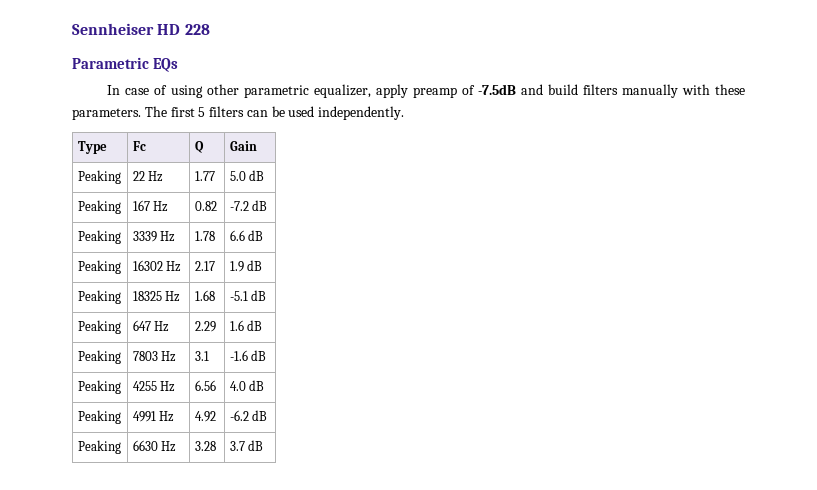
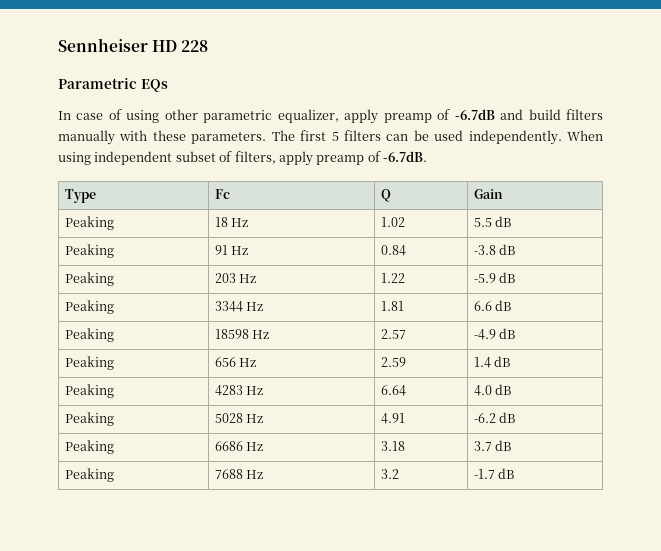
- In case of using other parametric equalizer, apply preamp of -7.5dB and build filters manually with these parameters.
+ In case of using other parametric equalizer, apply preamp of -6.7dB and build filters manually with these parameters.
+ When using independent subset of filters, apply preamp of -6.7dB.
- Peaking | 22 Hz | 1.77 | 5.0 dB
- Peaking | 167 Hz | 0.82 | -7.2 dB
- Peaking | 3339 Hz | 1.78 | 6.6 dB
+ Peaking | 18 Hz | 1.02 | 5.5 dB
+ Peaking | 91 Hz | 0.84 | -3.8 dB
+ Peaking | 203 Hz | 1.22 | -5.9 dB
+ Peaking | 3344 Hz | 1.81 | 6.6 dB
- Peaking | 16302 Hz | 2.17 | 1.9 dB
- Peaking | 18325 Hz | 1.68 | -5.1 dB
- Peaking | 647 Hz | 2.29 | 1.6 dB
- Peaking | 7803 Hz | 3.1 | -1.6 dB
- Peaking | 4255 Hz | 6.56 | 4.0 dB
+ Peaking | 18598 Hz | 2.57 | -4.9 dB
+ Peaking | 656 Hz | 2.59 | 1.4 dB
+ Peaking | 4283 Hz | 6.64 | 4.0 dB
- Peaking | 4991 Hz | 4.92 | -6.2 dB
+ Peaking | 5028 Hz | 4.91 | -6.2 dB
- Peaking | 6630 Hz | 3.28 | 3.7 dB
+ Peaking | 6686 Hz | 3.18 | 3.7 dB
+ Peaking | 7688 Hz | 3.2 | -1.7 dB

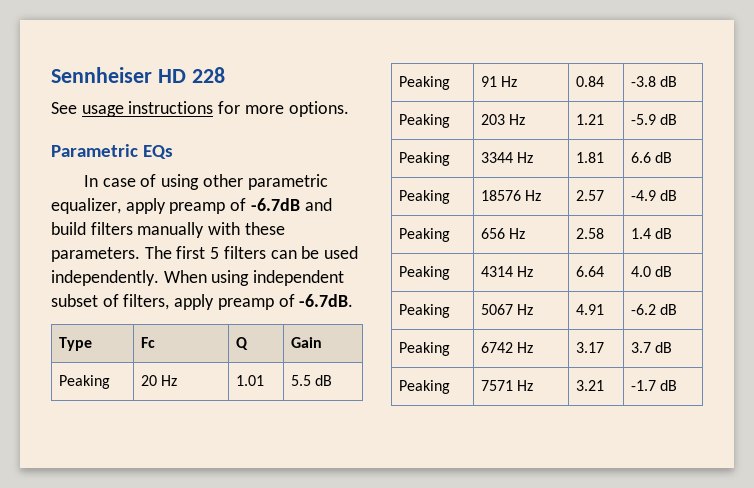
+ See usage instructions for more options.
- Peaking | 18 Hz | 1.02 | 5.5 dB
+ Peaking | 20 Hz | 1.01 | 5.5 dB
- Peaking | 203 Hz | 1.22 | -5.9 dB
+ Peaking | 203 Hz | 1.21 | -5.9 dB
- Peaking | 18598 Hz | 2.57 | -4.9 dB
+ Peaking | 18576 Hz | 2.57 | -4.9 dB
- Peaking | 656 Hz | 2.59 | 1.4 dB
+ Peaking | 656 Hz | 2.58 | 1.4 dB
- Peaking | 4283 Hz | 6.64 | 4.0 dB
+ Peaking | 4314 Hz | 6.64 | 4.0 dB
- Peaking | 5028 Hz | 4.91 | -6.2 dB
+ Peaking | 5067 Hz | 4.91 | -6.2 dB
- Peaking | 6686 Hz | 3.18 | 3.7 dB
+ Peaking | 6742 Hz | 3.17 | 3.7 dB
- Peaking | 7688 Hz | 3.2 | -1.7 dB
+ Peaking | 7571 Hz | 3.21 | -1.7 dB

